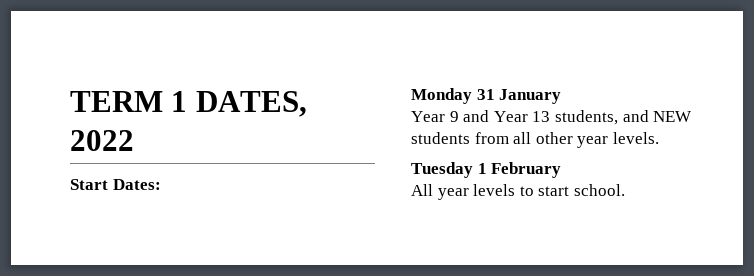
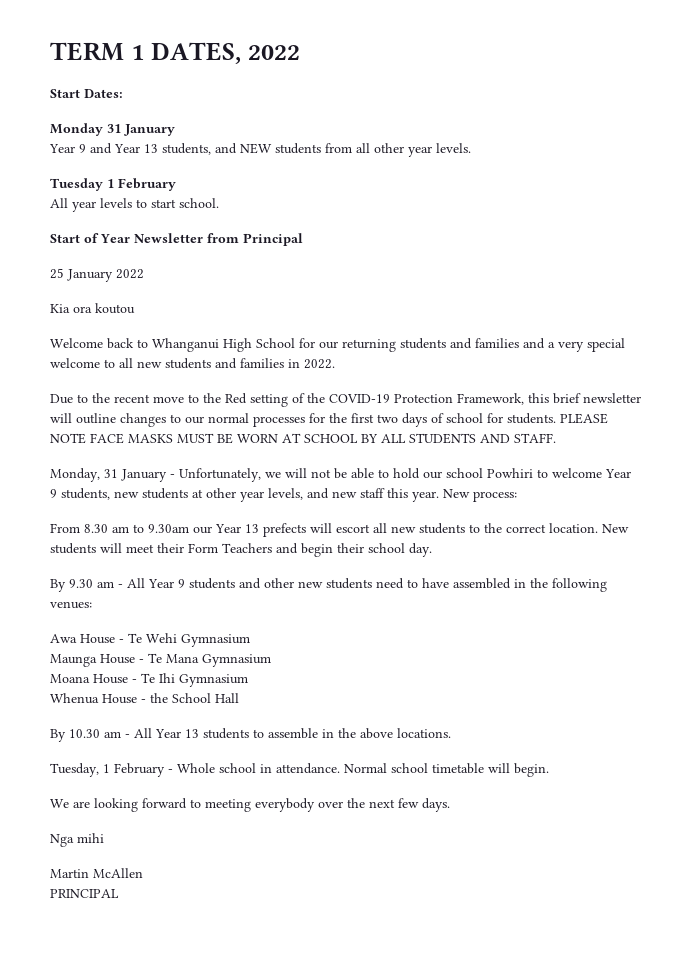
+ Start of Year Newsletter from Principal
+ 25 January 2022
+ Kia ora koutou
+ Welcome back to Whanganui High School for our returning students and families and a very special welcome to all new students and families in 2022.
+ Due to the recent move to the Red setting of the COVID-19 Protection Framework, this brief newsletter will outline changes to our normal processes for the first two days of school for students. PLEASE NOTE FACE MASKS MUST BE WORN AT SCHOOL BY ALL STUDENTS AND STAFF.
+ Monday, 31 January - Unfortunately, we will not be able to hold our school Powhiri to welcome Year 9 students, new students at other year levels, and new staff this year. New process:
+ From 8.30 am to 9.30am our Year 13 prefects will escort all new students to the correct location. New students will meet their Form Teachers and begin their school day.
+ By 9.30 am - All Year 9 students and other new students need to have assembled in the following venues:
+ Awa House - Te Wehi Gymnasium
+ Maunga House - Te Mana Gymnasium
+ Moana House - Te Ihi Gymnasium
+ Whenua House - the School Hall
+ By 10.30 am - All Year 13 students to assemble in the above locations.
+ Tuesday, 1 February - Whole school in attendance. Normal school timetable will begin.
+ We are looking forward to meeting everybody over the next few days.
+ Nga mihi
+ Martin McAllen
+ PRINCIPAL

